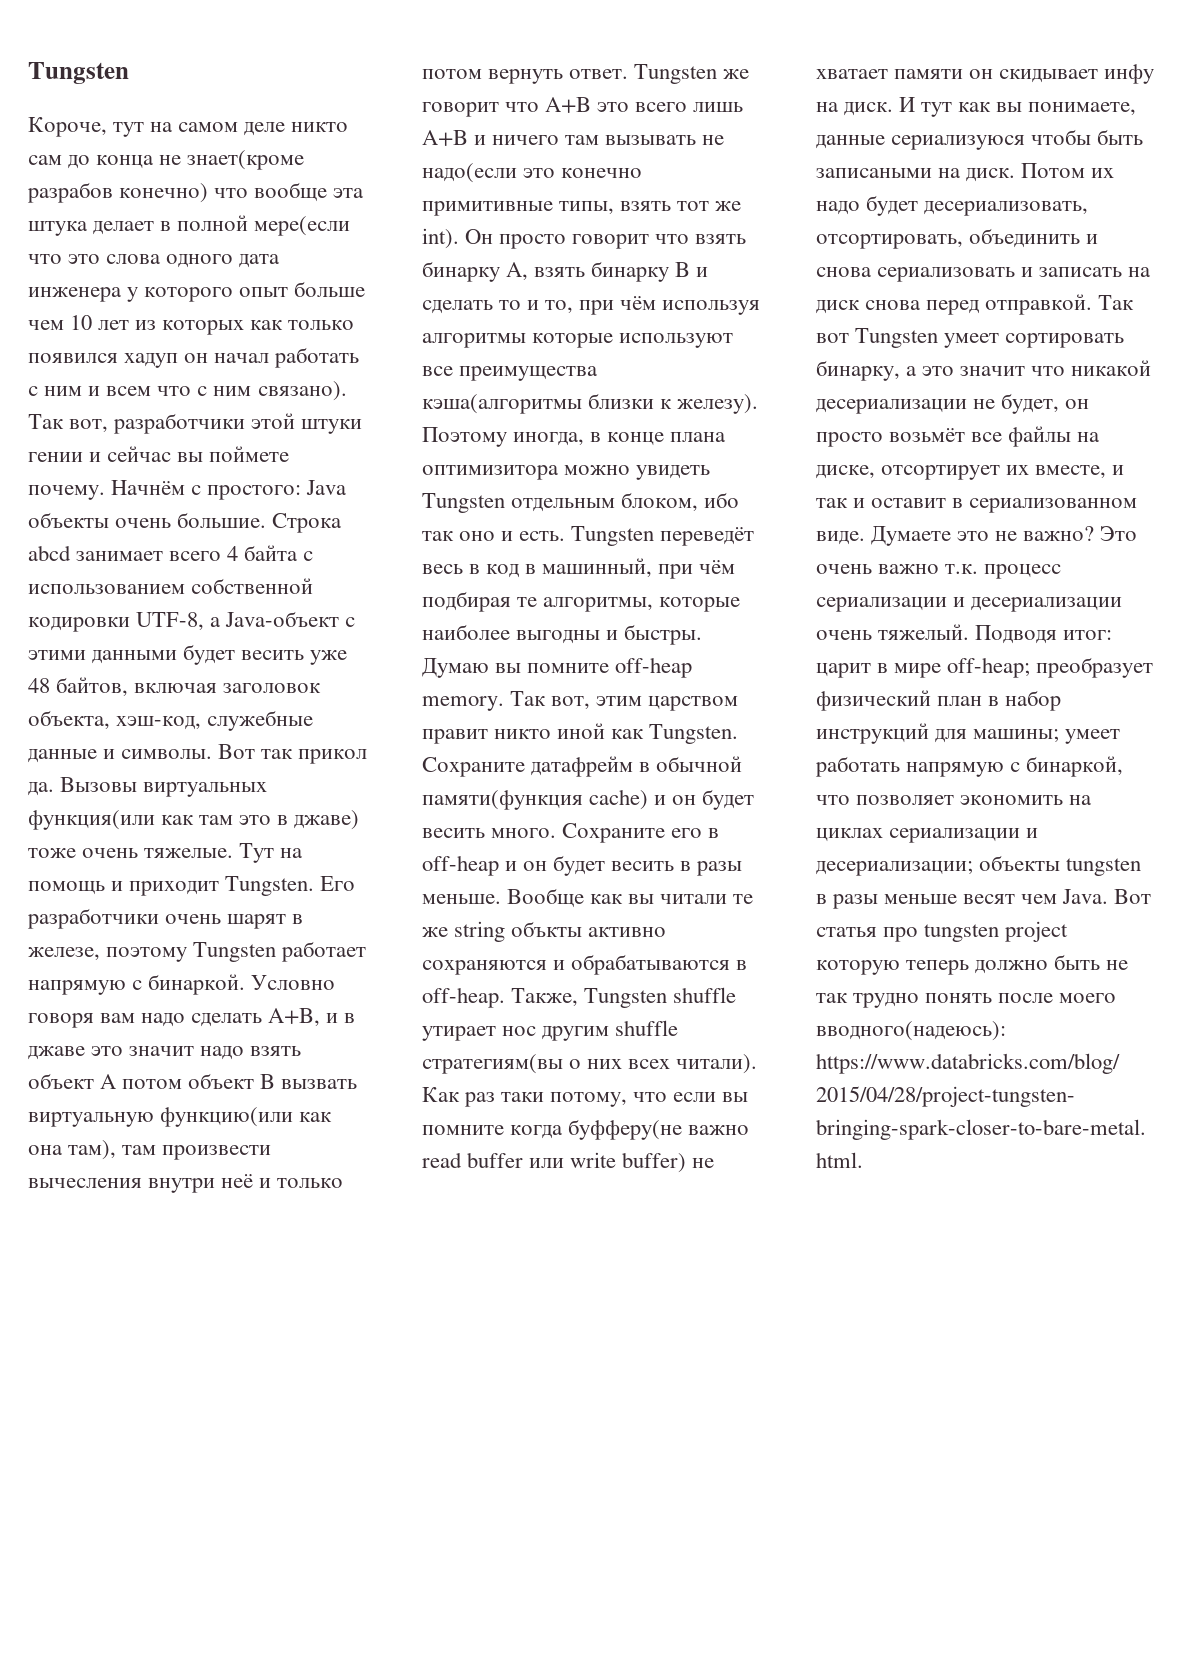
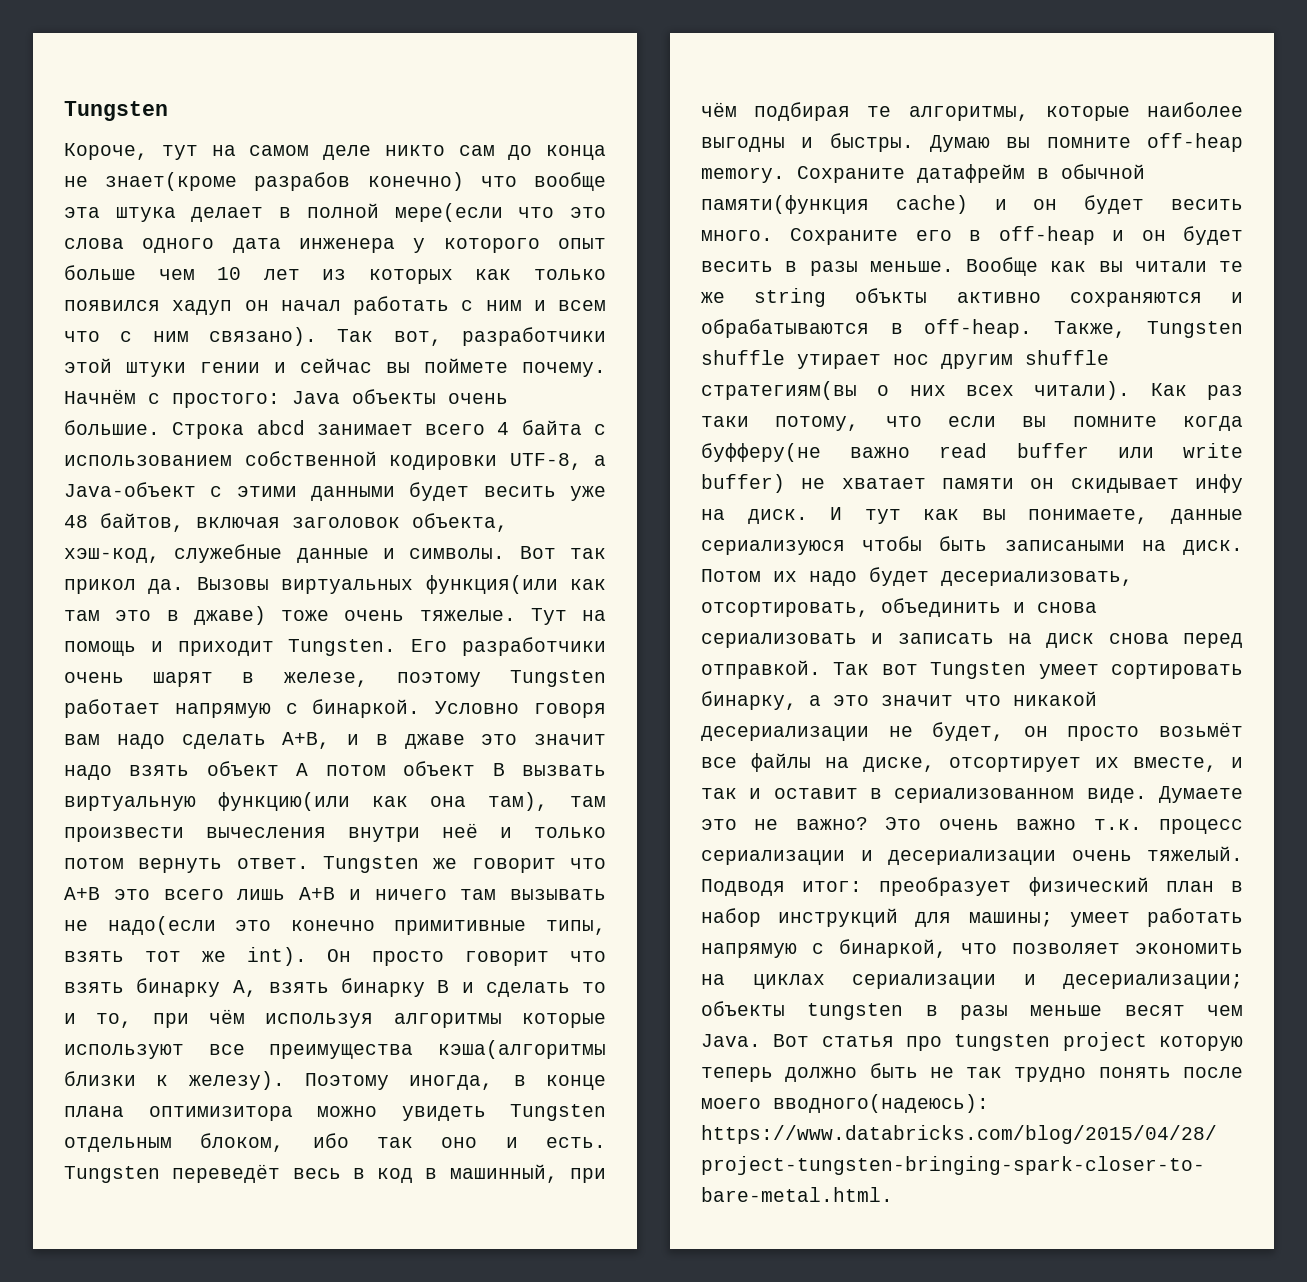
- Так вот, этим царством правит никто иной как Tungsten.
- Подводя итог: царит в мире off-heap; преобразует физический план в набор инструкций для машины; умеет работать напрямую с бинаркой, что позволяет экономить на циклах сериализации и десериализации; объекты tungsten в разы меньше весят чем Java.
+ Подводя итог: преобразует физический план в набор инструкций для машины; умеет работать напрямую с бинаркой, что позволяет экономить на циклах сериализации и десериализации; объекты tungsten в разы меньше весят чем Java.

